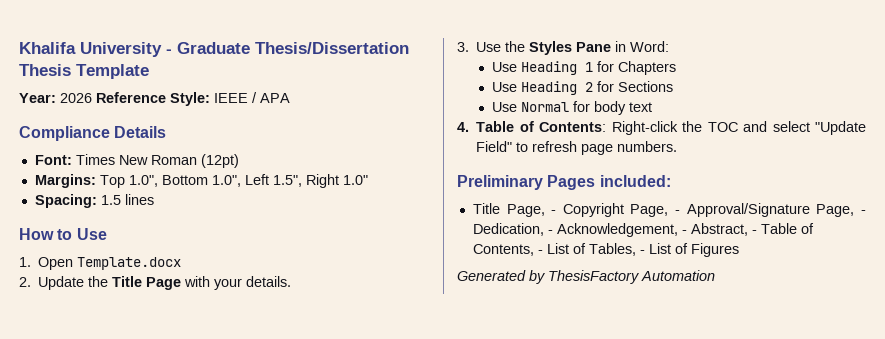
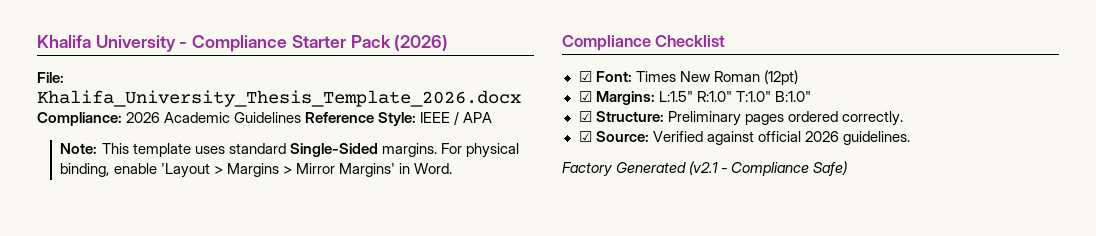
- Khalifa University - Graduate Thesis/Dissertation Thesis Template
- Year: 2026 Reference Style: IEEE / APA
+ Khalifa University - Compliance Starter Pack (2026)
+ File: Khalifa_University_Thesis_Template_2026.docx Compliance: 2026 Academic Guidelines Reference Style: IEEE / APA
- Compliance Details
- Font: Times New Roman (12pt)
+ Note: This template uses standard Single-Sided margins. For physical binding, enable 'Layout > Margins > Mirror Margins' in Word.
+ Compliance Checklist
+ ☑ Font: Times New Roman (12pt)
- Margins: Top 1.0", Bottom 1.0", Left 1.5", Right 1.0"
- Spacing: 1.5 lines
- How to Use
- 1. Open Template.docx
- 2. Update the Title Page with your details.
- 3. Use the Styles Pane in Word:
- Use Heading 1 for Chapters
- Use Heading 2 for Sections
- Use Normal for body text
- 4. Table of Contents: Right-click the TOC and select "Update Field" to refresh page numbers.
- Preliminary Pages included:
- Title Page, - Copyright Page, - Approval/Signature Page, - Dedication, - Acknowledgement, - Abstract, - Table of Contents, - List of Tables, - List of Figures
- Generated by ThesisFactory Automation
+ ☑ Margins: L:1.5" R:1.0" T:1.0" B:1.0"
+ ☑ Structure: Preliminary pages ordered correctly.
+ ☑ Source: Verified against official 2026 guidelines.
+ Factory Generated (v2.1 - Compliance Safe)

